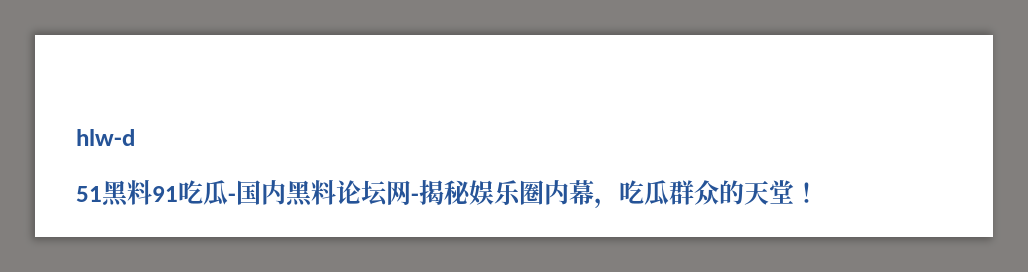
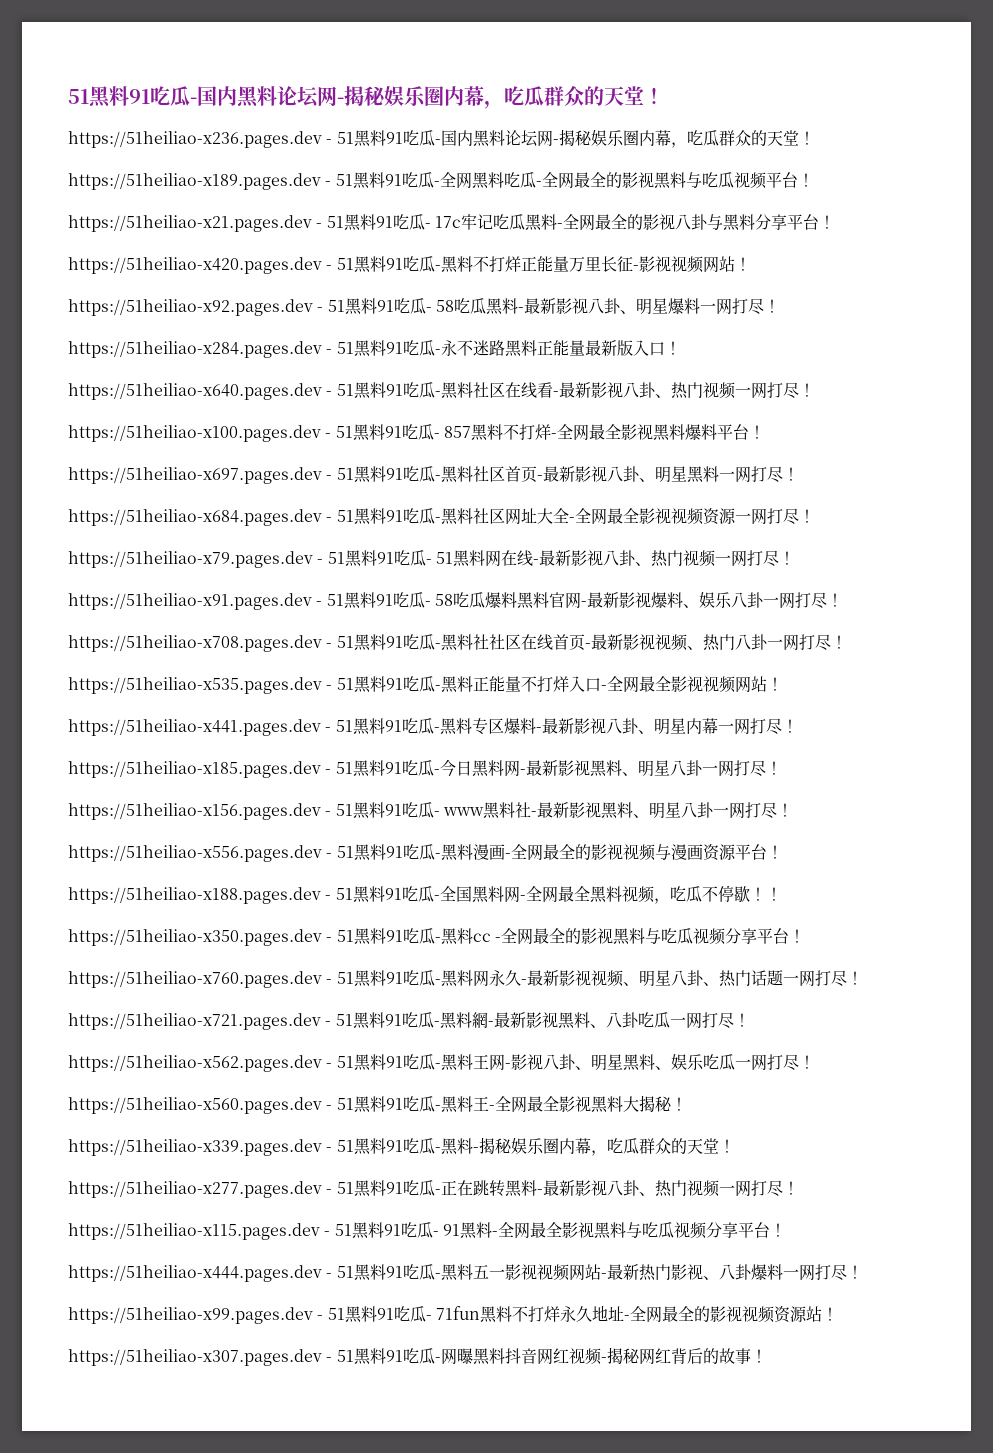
- hlw-d
+ https://51heiliao-x236.pages.dev - 51黑料91吃瓜-国内黑料论坛网-揭秘娱乐圈内幕，吃瓜群众的天堂！
+ https://51heiliao-x189.pages.dev - 51黑料91吃瓜-全网黑料吃瓜-全网最全的影视黑料与吃瓜视频平台！
+ https://51heiliao-x21.pages.dev - 51黑料91吃瓜- 17c牢记吃瓜黑料-全网最全的影视八卦与黑料分享平台！
+ https://51heiliao-x420.pages.dev - 51黑料91吃瓜-黑料不打烊正能量万里长征-影视视频网站！
+ https://51heiliao-x92.pages.dev - 51黑料91吃瓜- 58吃瓜黑料-最新影视八卦、明星爆料一网打尽！
+ https://51heiliao-x284.pages.dev - 51黑料91吃瓜-永不迷路黑料正能量最新版入口！
+ https://51heiliao-x640.pages.dev - 51黑料91吃瓜-黑料社区在线看-最新影视八卦、热门视频一网打尽！
+ https://51heiliao-x100.pages.dev - 51黑料91吃瓜- 857黑料不打烊-全网最全影视黑料爆料平台！
+ https://51heiliao-x697.pages.dev - 51黑料91吃瓜-黑料社区首页-最新影视八卦、明星黑料一网打尽！
+ https://51heiliao-x684.pages.dev - 51黑料91吃瓜-黑料社区网址大全-全网最全影视视频资源一网打尽！
+ https://51heiliao-x79.pages.dev - 51黑料91吃瓜- 51黑料网在线-最新影视八卦、热门视频一网打尽！
+ https://51heiliao-x91.pages.dev - 51黑料91吃瓜- 58吃瓜爆料黑料官网-最新影视爆料、娱乐八卦一网打尽！
+ https://51heiliao-x708.pages.dev - 51黑料91吃瓜-黑料社社区在线首页-最新影视视频、热门八卦一网打尽！
+ https://51heiliao-x535.pages.dev - 51黑料91吃瓜-黑料正能量不打烊入口-全网最全影视视频网站！
+ https://51heiliao-x441.pages.dev - 51黑料91吃瓜-黑料专区爆料-最新影视八卦、明星内幕一网打尽！
+ https://51heiliao-x185.pages.dev - 51黑料91吃瓜-今日黑料网-最新影视黑料、明星八卦一网打尽！
+ https://51heiliao-x156.pages.dev - 51黑料91吃瓜- www黑料社-最新影视黑料、明星八卦一网打尽！
+ https://51heiliao-x556.pages.dev - 51黑料91吃瓜-黑料漫画-全网最全的影视视频与漫画资源平台！
+ https://51heiliao-x188.pages.dev - 51黑料91吃瓜-全国黑料网-全网最全黑料视频，吃瓜不停歇！！
+ https://51heiliao-x350.pages.dev - 51黑料91吃瓜-黑料cc -全网最全的影视黑料与吃瓜视频分享平台！
+ https://51heiliao-x760.pages.dev - 51黑料91吃瓜-黑料网永久-最新影视视频、明星八卦、热门话题一网打尽！
+ https://51heiliao-x721.pages.dev - 51黑料91吃瓜-黑料網-最新影视黑料、八卦吃瓜一网打尽！
+ https://51heiliao-x562.pages.dev - 51黑料91吃瓜-黑料王网-影视八卦、明星黑料、娱乐吃瓜一网打尽！
+ https://51heiliao-x560.pages.dev - 51黑料91吃瓜-黑料王-全网最全影视黑料大揭秘！
+ https://51heiliao-x339.pages.dev - 51黑料91吃瓜-黑料-揭秘娱乐圈内幕，吃瓜群众的天堂！
+ https://51heiliao-x277.pages.dev - 51黑料91吃瓜-正在跳转黑料-最新影视八卦、热门视频一网打尽！
+ https://51heiliao-x115.pages.dev - 51黑料91吃瓜- 91黑料-全网最全影视黑料与吃瓜视频分享平台！
+ https://51heiliao-x444.pages.dev - 51黑料91吃瓜-黑料五一影视视频网站-最新热门影视、八卦爆料一网打尽！
+ https://51heiliao-x99.pages.dev - 51黑料91吃瓜- 71fun黑料不打烊永久地址-全网最全的影视视频资源站！
+ https://51heiliao-x307.pages.dev - 51黑料91吃瓜-网曝黑料抖音网红视频-揭秘网红背后的故事！

